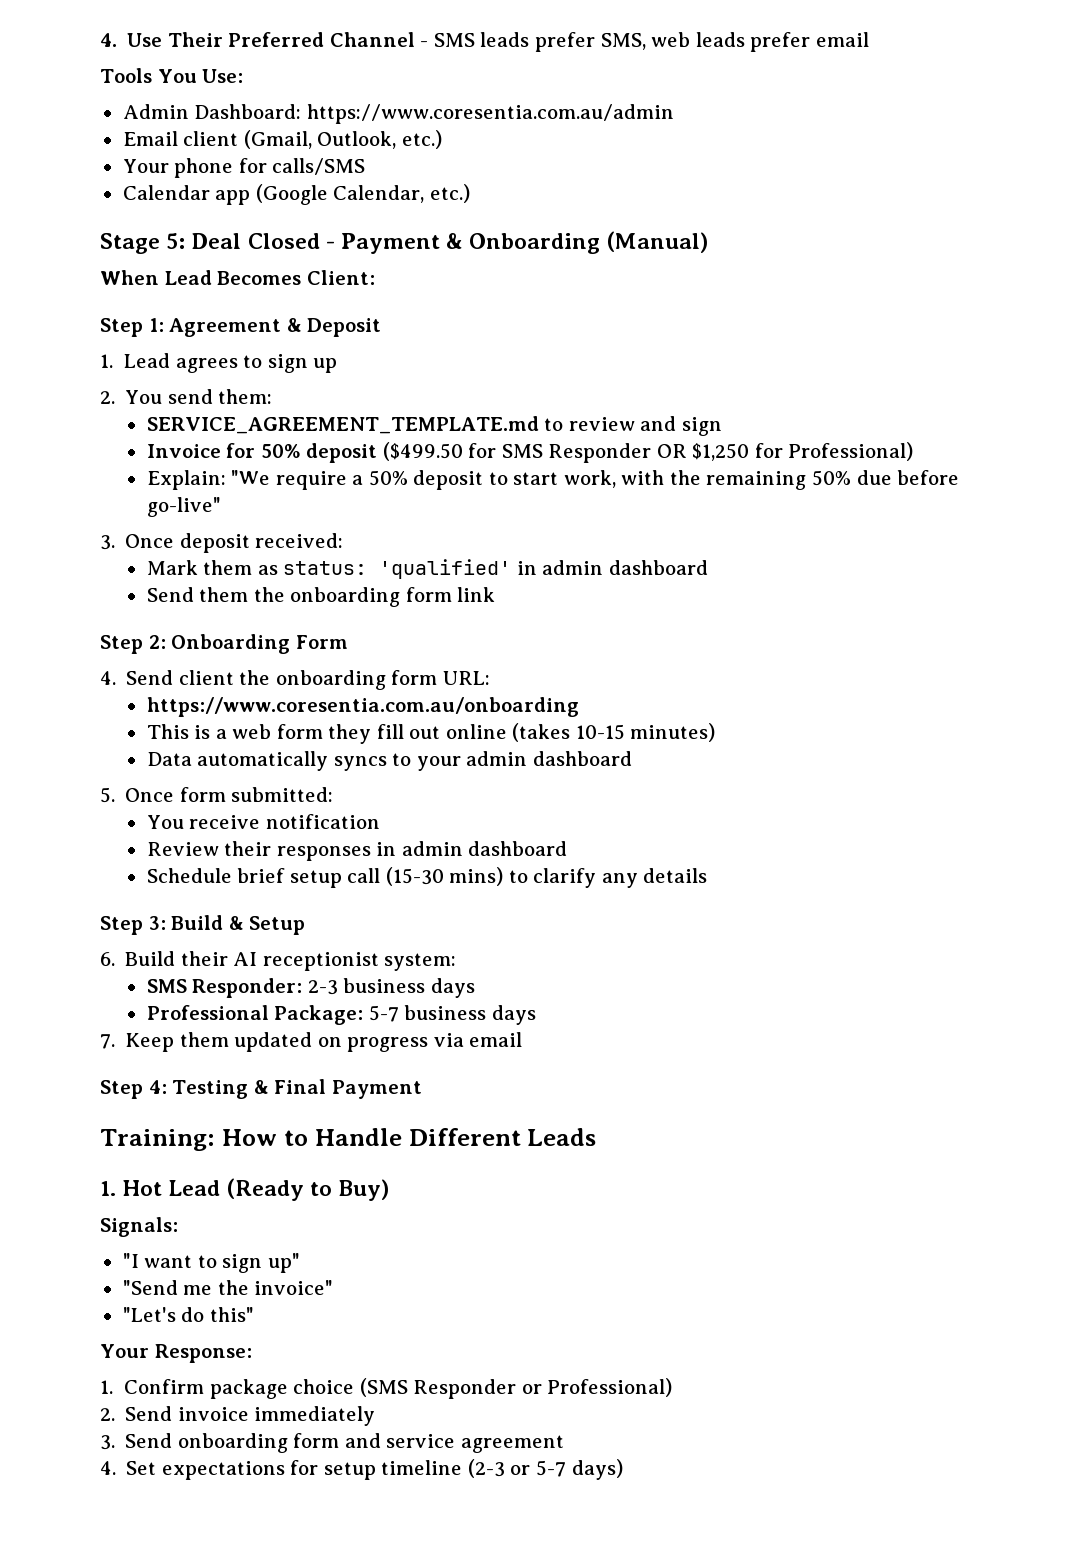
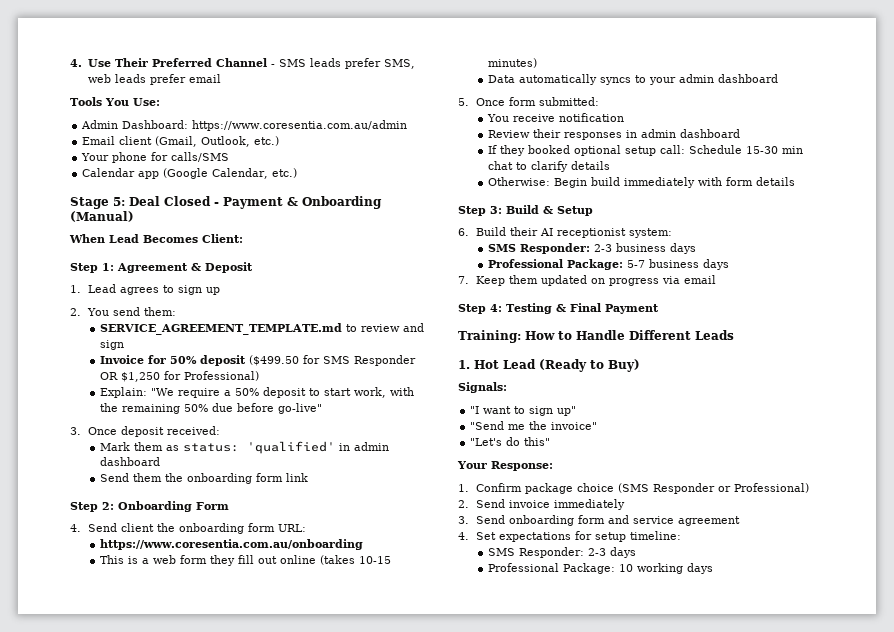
- Schedule brief setup call (15-30 mins) to clarify any details
+ If they booked optional setup call: Schedule 15-30 min chat to clarify details
+ Otherwise: Begin build immediately with form details
- 4. Set expectations for setup timeline (2-3 or 5-7 days)
+ 4. Set expectations for setup timeline:
+ SMS Responder: 2-3 days
+ Professional Package: 10 working days

